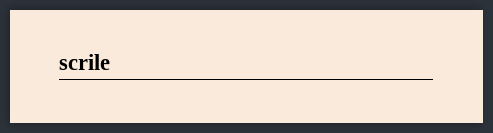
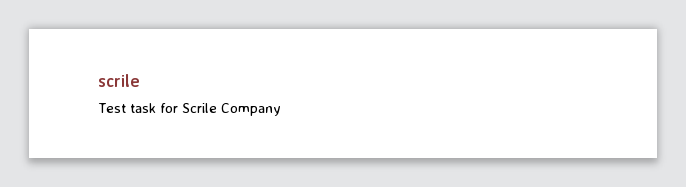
+ Test task for Scrile Company

